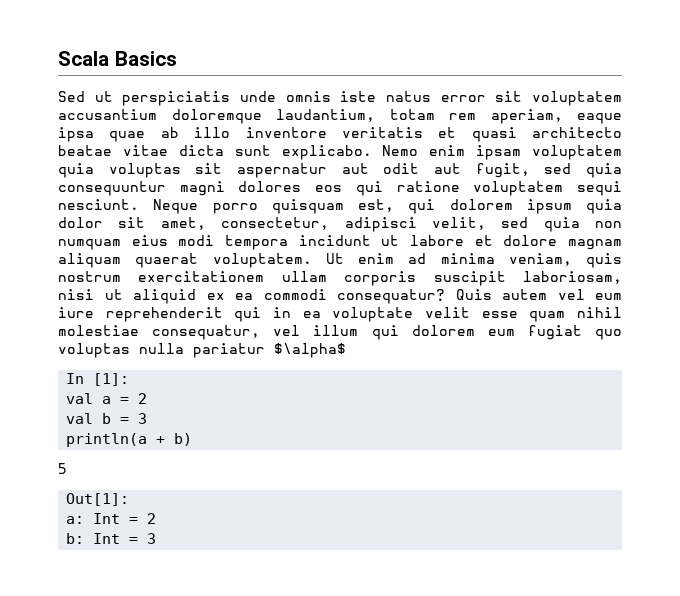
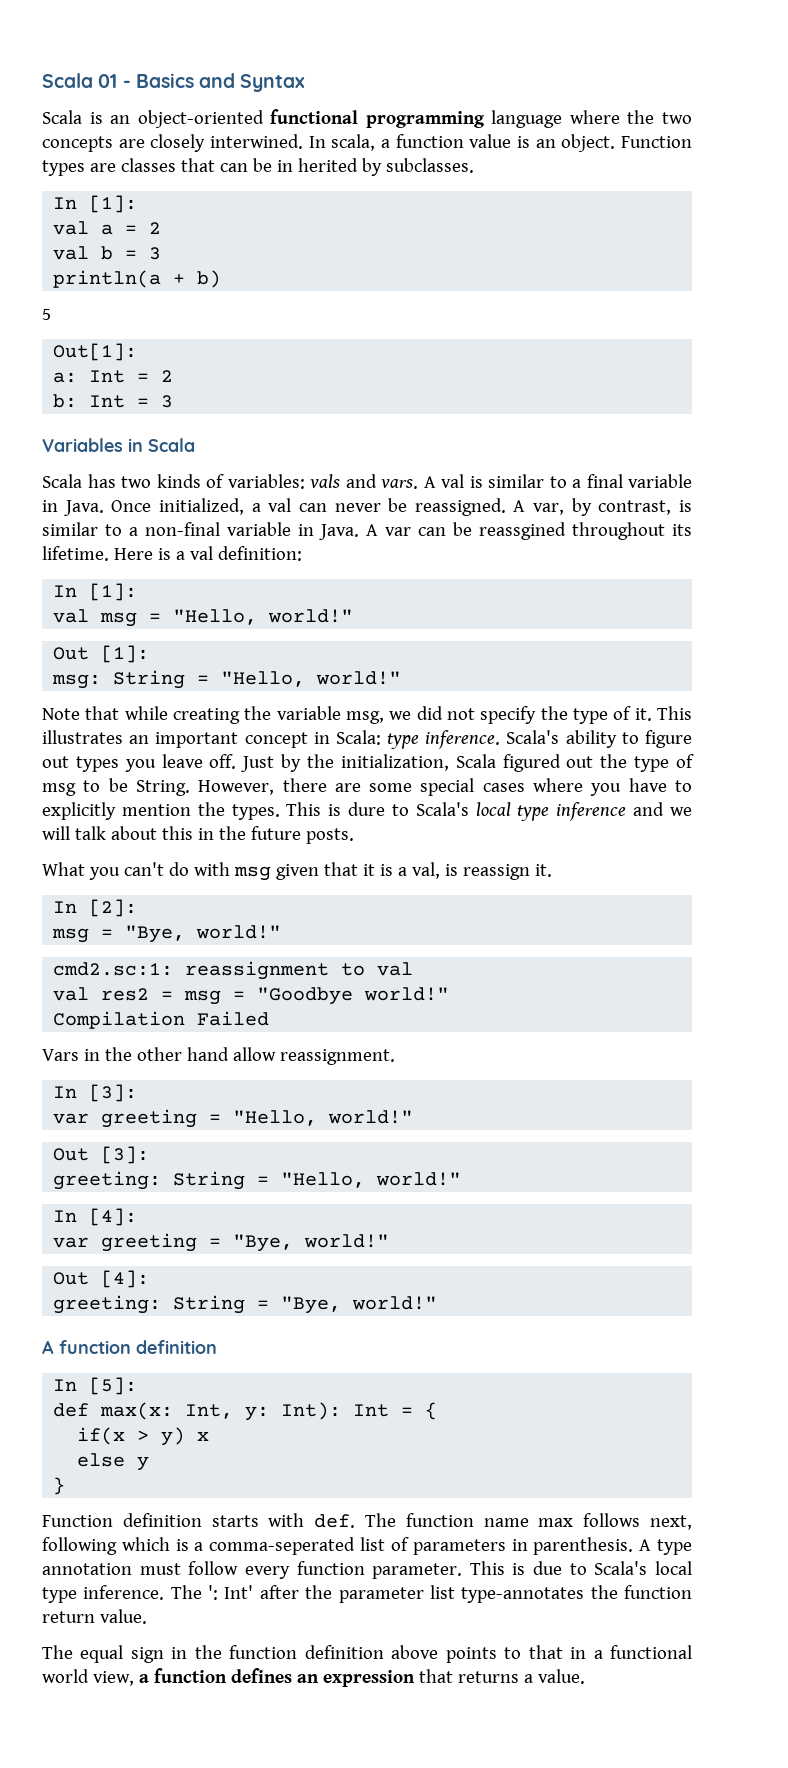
- Scala Basics
- Sed ut perspiciatis unde omnis iste natus error sit voluptatem accusantium doloremque laudantium, totam rem aperiam, eaque ipsa quae ab illo inventore veritatis et quasi architecto beatae vitae dicta sunt explicabo. Nemo enim ipsam voluptatem quia voluptas sit aspernatur aut odit aut fugit, sed quia consequuntur magni dolores eos qui ratione voluptatem sequi nesciunt. Neque porro quisquam est, qui dolorem ipsum quia dolor sit amet, consectetur, adipisci velit, sed quia non numquam eius modi tempora incidunt ut labore et dolore magnam aliquam quaerat voluptatem. Ut enim ad minima veniam, quis nostrum exercitationem ullam corporis suscipit laboriosam, nisi ut aliquid ex ea commodi consequatur? Quis autem vel eum iure reprehenderit qui in ea voluptate velit esse quam nihil molestiae consequatur, vel illum qui dolorem eum fugiat quo voluptas nulla pariatur $\alpha$
+ Scala 01 - Basics and Syntax
+ Scala is an object-oriented functional programming language where the two concepts are closely interwined. In scala, a function value is an object. Function types are classes that can be in herited by subclasses.
+ Variables in Scala
+ Scala has two kinds of variables: vals and vars. A val is similar to a final variable in Java. Once initialized, a val can never be reassigned. A var, by contrast, is similar to a non-final variable in Java. A var can be reassgined throughout its lifetime. Here is a val definition:
+ In [1]:
+ val msg = "Hello, world!"
+ Out [1]:
+ msg: String = "Hello, world!"
+ Note that while creating the variable msg, we did not specify the type of it. This illustrates an important concept in Scala: type inference. Scala's ability to figure out types you leave off. Just by the initialization, Scala figured out the type of msg to be String. However, there are some special cases where you have to explicitly mention the types. This is dure to Scala's local type inference and we will talk about this in the future posts.
+ What you can't do with msg given that it is a val, is reassign it.
+ In [2]:
+ msg = "Bye, world!"
+ cmd2.sc:1: reassignment to val
+ val res2 = msg = "Goodbye world!"
+ Compilation Failed
+ Vars in the other hand allow reassignment.
+ In [3]:
+ var greeting = "Hello, world!"
+ Out [3]:
+ greeting: String = "Hello, world!"
+ In [4]:
+ var greeting = "Bye, world!"
+ Out [4]:
+ greeting: String = "Bye, world!"
+ A function definition
+ In [5]:
+ def max(x: Int, y: Int): Int = {
+ if(x > y) x
+ else y
+ }
+ Function definition starts with def. The function name max follows next, following which is a comma-seperated list of parameters in parenthesis. A type annotation must follow every function parameter. This is due to Scala's local type inference. The ': Int' after the parameter list type-annotates the function return value.
+ The equal sign in the function definition above points to that in a functional world view, a function defines an expression that returns a value.

